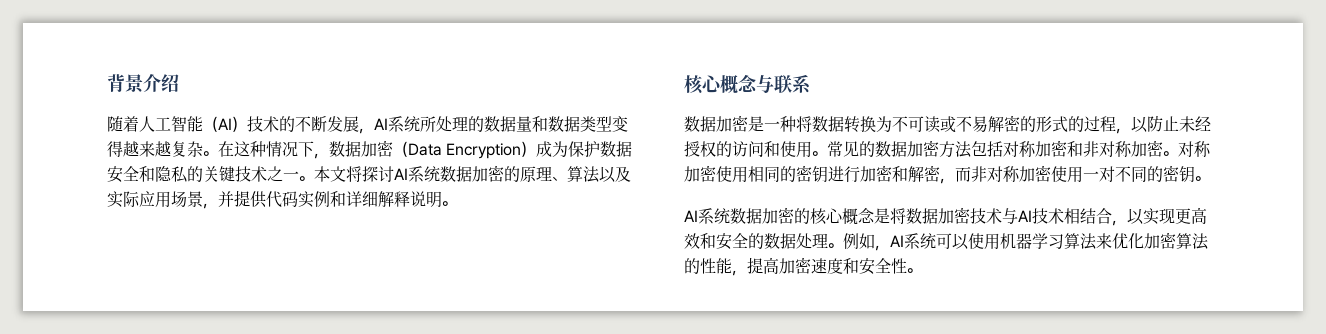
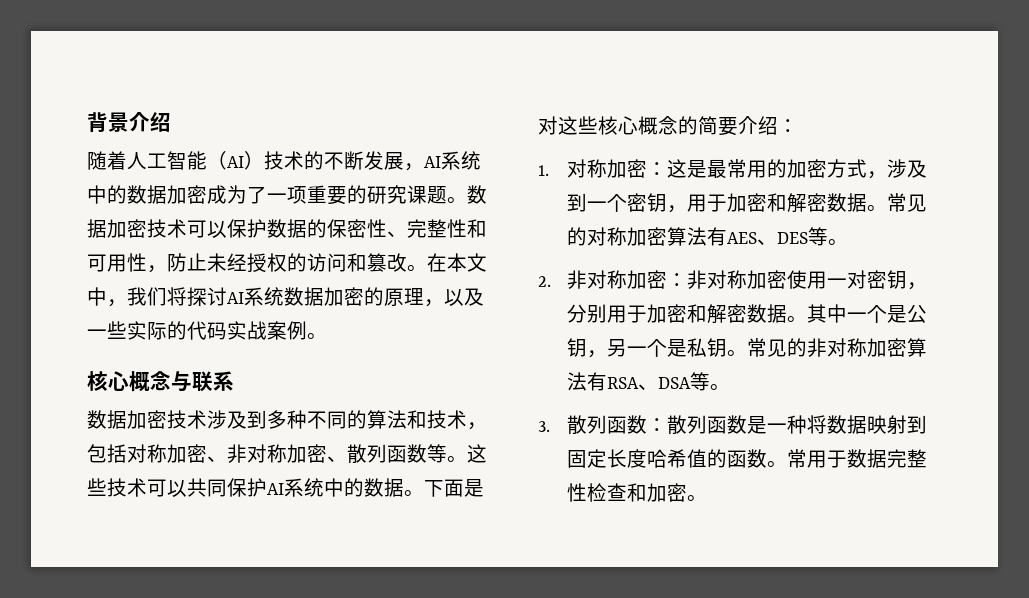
- 随着人工智能（AI）技术的不断发展，AI系统所处理的数据量和数据类型变得越来越复杂。在这种情况下，数据加密（Data Encryption）成为保护数据安全和隐私的关键技术之一。本文将探讨AI系统数据加密的原理、算法以及实际应用场景，并提供代码实例和详细解释说明。
+ 随着人工智能（AI）技术的不断发展，AI系统中的数据加密成为了一项重要的研究课题。数据加密技术可以保护数据的保密性、完整性和可用性，防止未经授权的访问和篡改。在本文中，我们将探讨AI系统数据加密的原理，以及一些实际的代码实战案例。
- 数据加密是一种将数据转换为不可读或不易解密的形式的过程，以防止未经授权的访问和使用。常见的数据加密方法包括对称加密和非对称加密。对称加密使用相同的密钥进行加密和解密，而非对称加密使用一对不同的密钥。
- AI系统数据加密的核心概念是将数据加密技术与AI技术相结合，以实现更高效和安全的数据处理。例如，AI系统可以使用机器学习算法来优化加密算法的性能，提高加密速度和安全性。
+ 数据加密技术涉及到多种不同的算法和技术，包括对称加密、非对称加密、散列函数等。这些技术可以共同保护AI系统中的数据。下面是对这些核心概念的简要介绍：
+ 1.对称加密：这是最常用的加密方式，涉及到一个密钥，用于加密和解密数据。常见的对称加密算法有AES、DES等。
+ 2.非对称加密：非对称加密使用一对密钥，分别用于加密和解密数据。其中一个是公钥，另一个是私钥。常见的非对称加密算法有RSA、DSA等。
+ 3.散列函数：散列函数是一种将数据映射到固定长度哈希值的函数。常用于数据完整性检查和加密。

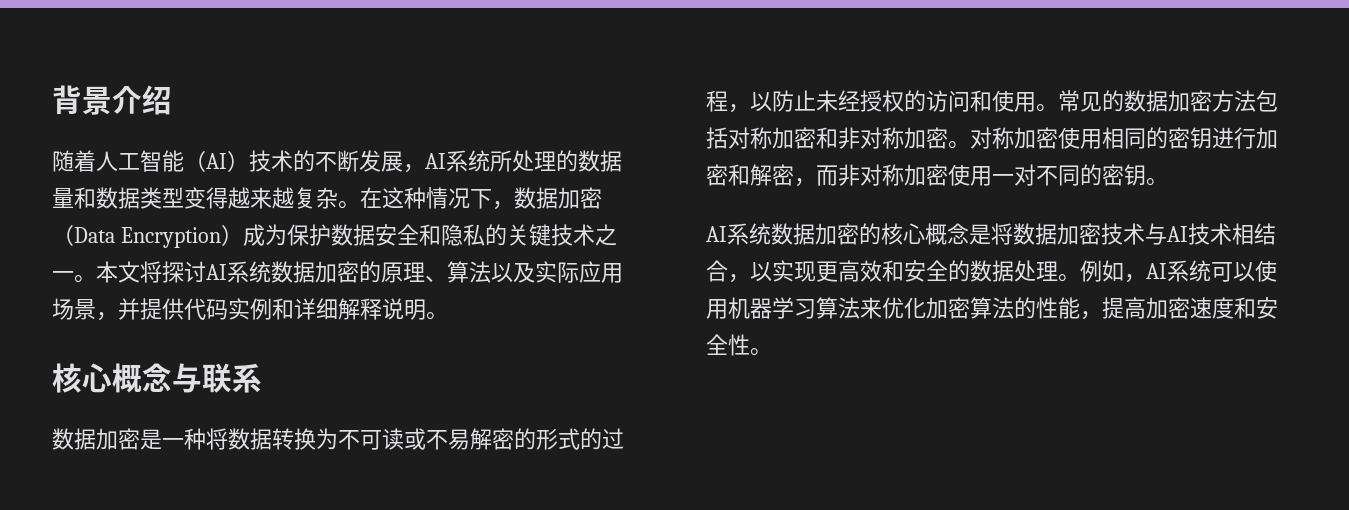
- 随着人工智能（AI）技术的不断发展，AI系统中的数据加密成为了一项重要的研究课题。数据加密技术可以保护数据的保密性、完整性和可用性，防止未经授权的访问和篡改。在本文中，我们将探讨AI系统数据加密的原理，以及一些实际的代码实战案例。
+ 随着人工智能（AI）技术的不断发展，AI系统所处理的数据量和数据类型变得越来越复杂。在这种情况下，数据加密（Data Encryption）成为保护数据安全和隐私的关键技术之一。本文将探讨AI系统数据加密的原理、算法以及实际应用场景，并提供代码实例和详细解释说明。
- 数据加密技术涉及到多种不同的算法和技术，包括对称加密、非对称加密、散列函数等。这些技术可以共同保护AI系统中的数据。下面是对这些核心概念的简要介绍：
- 1.对称加密：这是最常用的加密方式，涉及到一个密钥，用于加密和解密数据。常见的对称加密算法有AES、DES等。
- 2.非对称加密：非对称加密使用一对密钥，分别用于加密和解密数据。其中一个是公钥，另一个是私钥。常见的非对称加密算法有RSA、DSA等。
- 3.散列函数：散列函数是一种将数据映射到固定长度哈希值的函数。常用于数据完整性检查和加密。
+ 数据加密是一种将数据转换为不可读或不易解密的形式的过程，以防止未经授权的访问和使用。常见的数据加密方法包括对称加密和非对称加密。对称加密使用相同的密钥进行加密和解密，而非对称加密使用一对不同的密钥。
+ AI系统数据加密的核心概念是将数据加密技术与AI技术相结合，以实现更高效和安全的数据处理。例如，AI系统可以使用机器学习算法来优化加密算法的性能，提高加密速度和安全性。

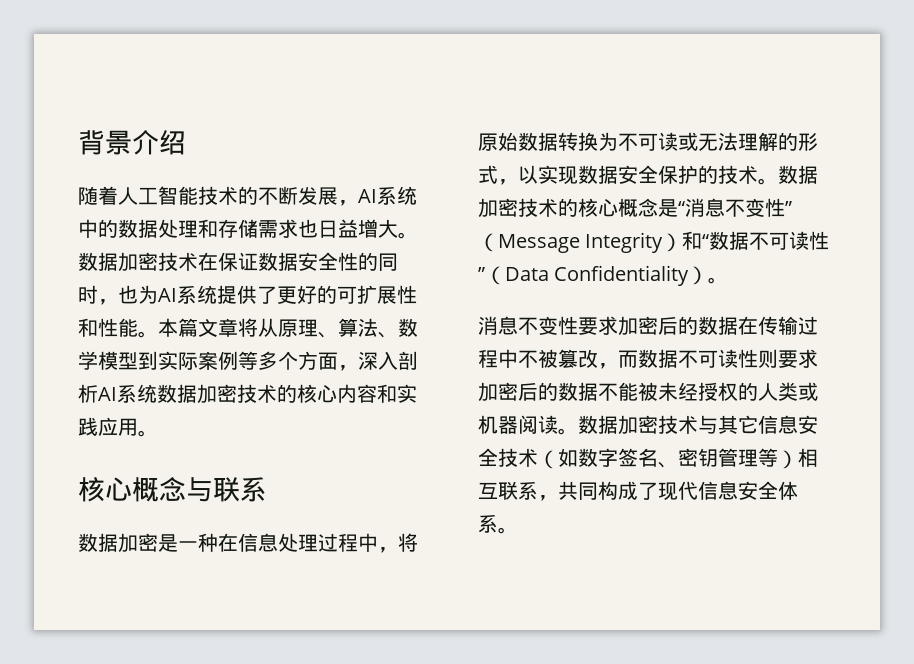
- 随着人工智能（AI）技术的不断发展，AI系统所处理的数据量和数据类型变得越来越复杂。在这种情况下，数据加密（Data Encryption）成为保护数据安全和隐私的关键技术之一。本文将探讨AI系统数据加密的原理、算法以及实际应用场景，并提供代码实例和详细解释说明。
+ 随着人工智能技术的不断发展，AI系统中的数据处理和存储需求也日益增大。数据加密技术在保证数据安全性的同时，也为AI系统提供了更好的可扩展性和性能。本篇文章将从原理、算法、数学模型到实际案例等多个方面，深入剖析AI系统数据加密技术的核心内容和实践应用。
- 数据加密是一种将数据转换为不可读或不易解密的形式的过程，以防止未经授权的访问和使用。常见的数据加密方法包括对称加密和非对称加密。对称加密使用相同的密钥进行加密和解密，而非对称加密使用一对不同的密钥。
- AI系统数据加密的核心概念是将数据加密技术与AI技术相结合，以实现更高效和安全的数据处理。例如，AI系统可以使用机器学习算法来优化加密算法的性能，提高加密速度和安全性。
+ 数据加密是一种在信息处理过程中，将原始数据转换为不可读或无法理解的形式，以实现数据安全保护的技术。数据加密技术的核心概念是“消息不变性”（Message Integrity）和“数据不可读性”（Data Confidentiality）。
+ 消息不变性要求加密后的数据在传输过程中不被篡改，而数据不可读性则要求加密后的数据不能被未经授权的人类或机器阅读。数据加密技术与其它信息安全技术（如数字签名、密钥管理等）相互联系，共同构成了现代信息安全体系。

